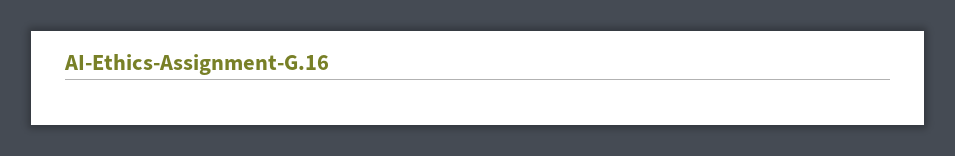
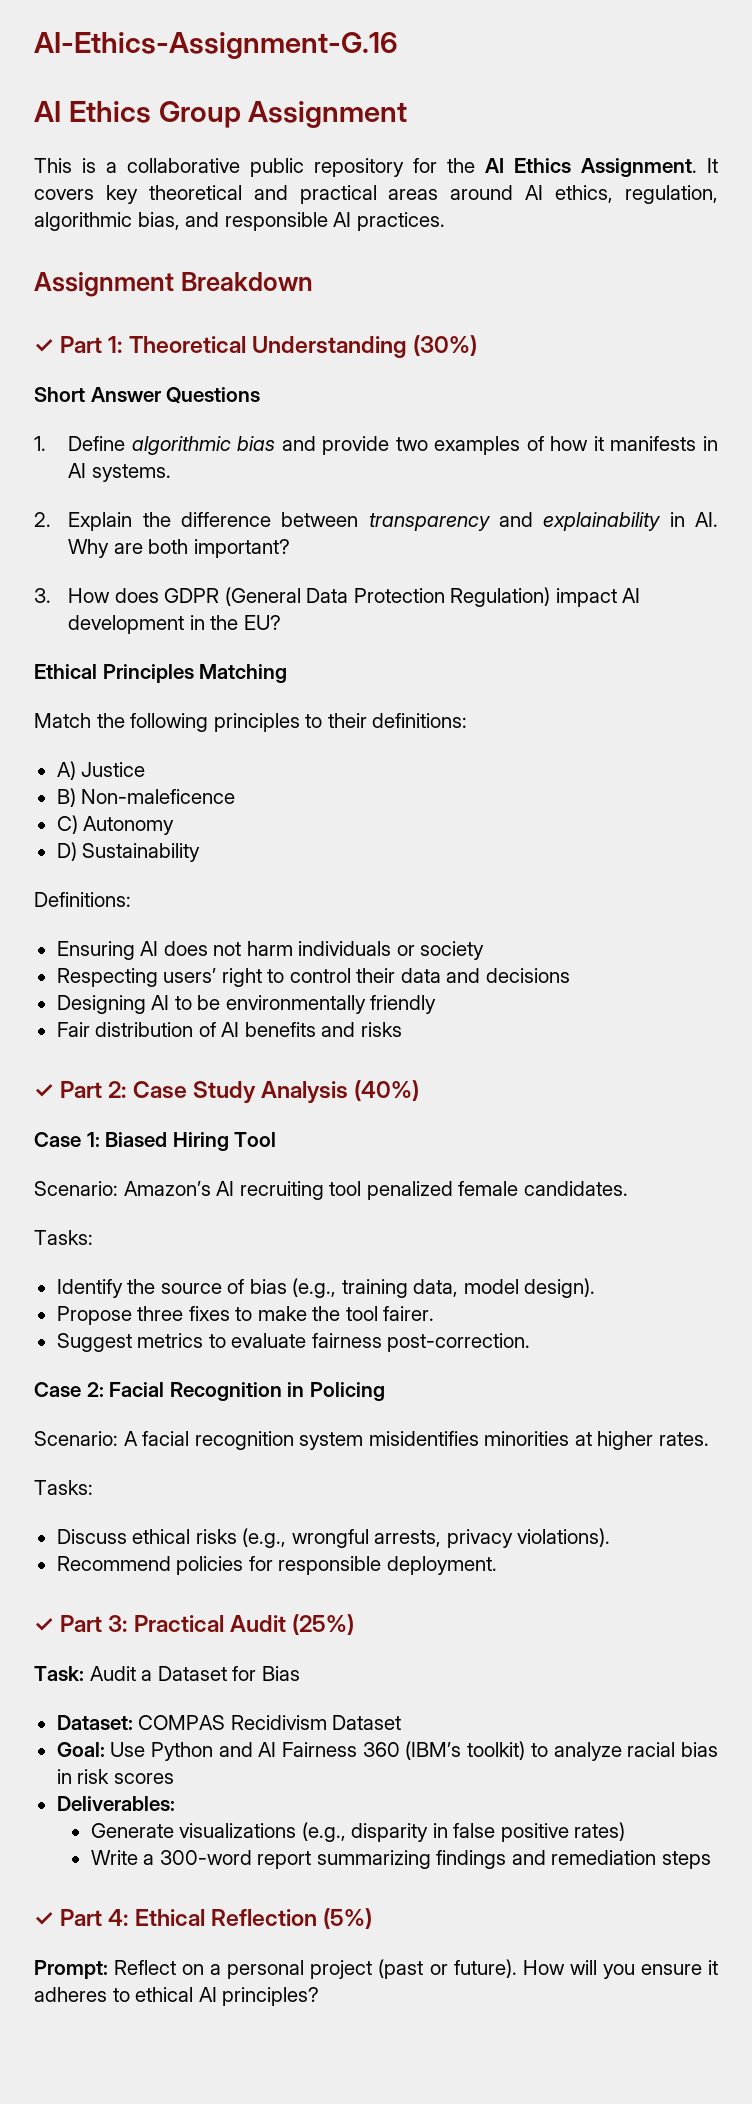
+ AI Ethics Group Assignment
+ This is a collaborative public repository for the AI Ethics Assignment. It covers key theoretical and practical areas around AI ethics, regulation, algorithmic bias, and responsible AI practices.
+ Assignment Breakdown
+ ✓ Part 1: Theoretical Understanding (30%)
+ Short Answer Questions
+ 1. Define algorithmic bias and provide two examples of how it manifests in AI systems.
+ 2. Explain the difference between transparency and explainability in AI. Why are both important?
+ 3. How does GDPR (General Data Protection Regulation) impact AI development in the EU?
+ Ethical Principles Matching
+ Match the following principles to their definitions:
+ A) Justice
+ B) Non-maleficence
+ C) Autonomy
+ D) Sustainability
+ Definitions:
+ Ensuring AI does not harm individuals or society
+ Respecting users’ right to control their data and decisions
+ Designing AI to be environmentally friendly
+ Fair distribution of AI benefits and risks
+ ✓ Part 2: Case Study Analysis (40%)
+ Case 1: Biased Hiring Tool
+ Scenario: Amazon’s AI recruiting tool penalized female candidates.
+ Tasks:
+ Identify the source of bias (e.g., training data, model design).
+ Propose three fixes to make the tool fairer.
+ Suggest metrics to evaluate fairness post-correction.
+ Case 2: Facial Recognition in Policing
+ Scenario: A facial recognition system misidentifies minorities at higher rates.
+ Tasks:
+ Discuss ethical risks (e.g., wrongful arrests, privacy violations).
+ Recommend policies for responsible deployment.
+ ✓ Part 3: Practical Audit (25%)
+ Task: Audit a Dataset for Bias
+ Dataset: COMPAS Recidivism Dataset
+ Goal: Use Python and AI Fairness 360 (IBM’s toolkit) to analyze racial bias in risk scores
+ Deliverables:
+ Generate visualizations (e.g., disparity in false positive rates)
+ Write a 300-word report summarizing findings and remediation steps
+ ✓ Part 4: Ethical Reflection (5%)
+ Prompt: Reflect on a personal project (past or future). How will you ensure it adheres to ethical AI principles?

